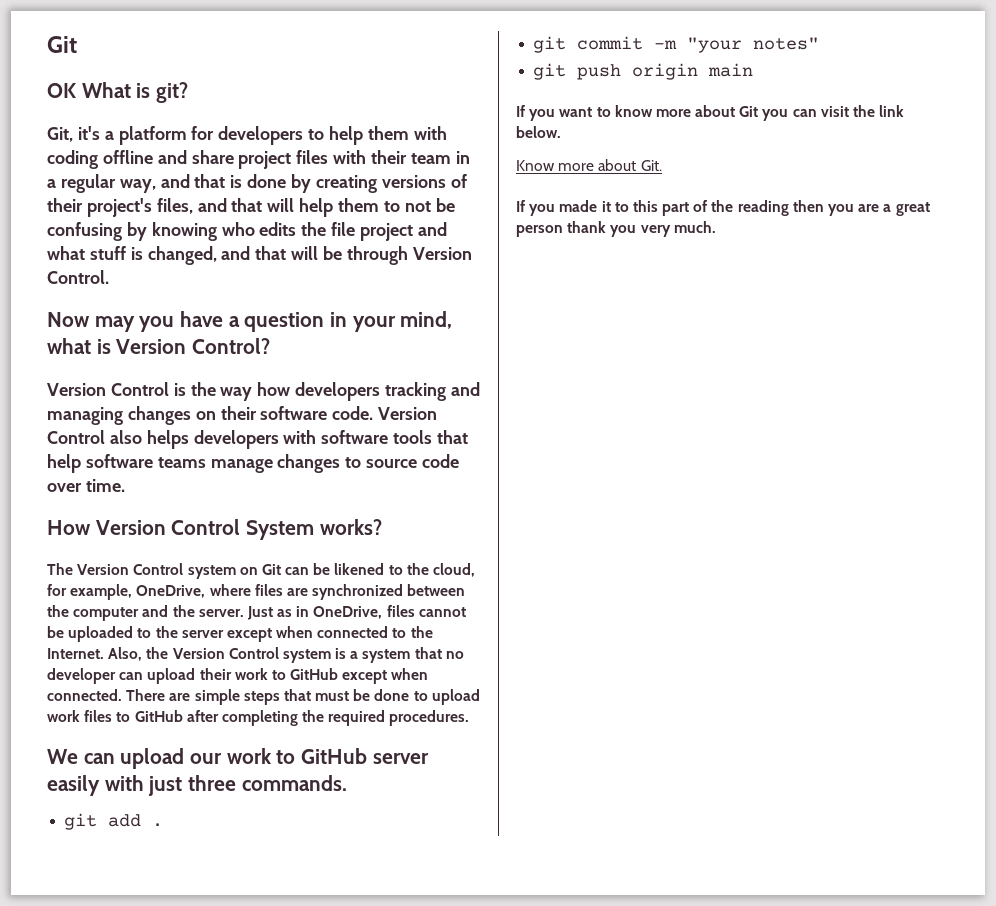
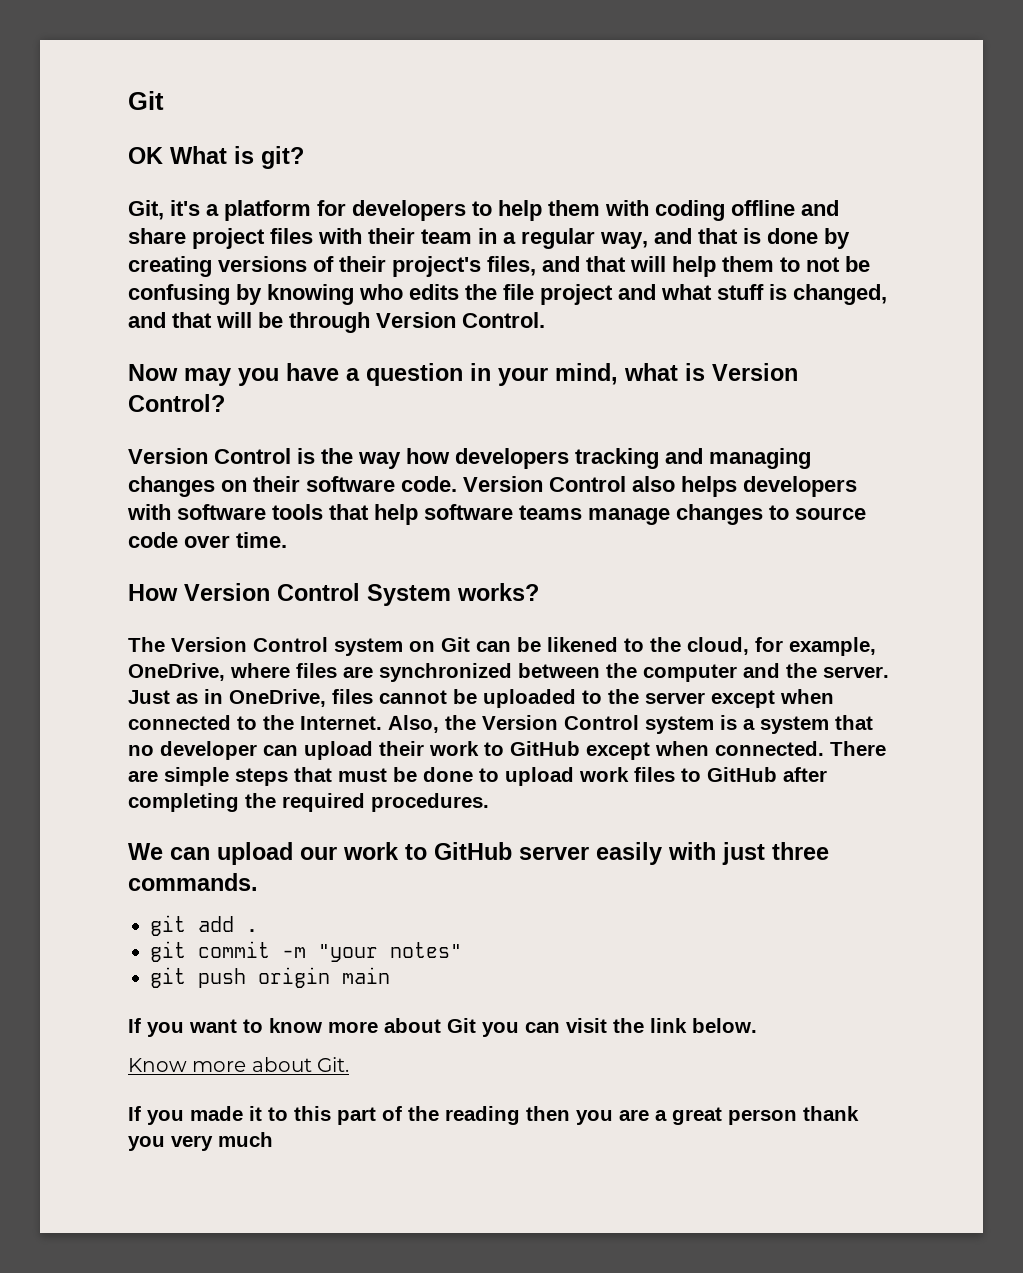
- If you made it to this part of the reading then you are a great person thank you very much.
+ If you made it to this part of the reading then you are a great person thank you very much

